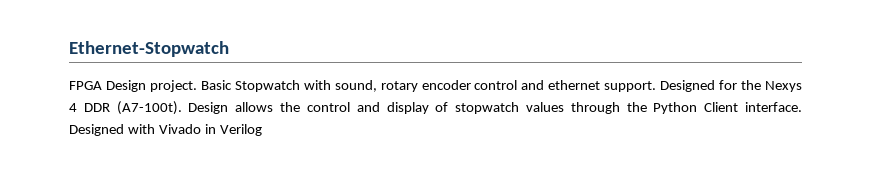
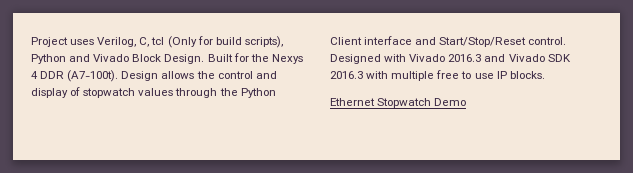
- Ethernet-Stopwatch
- FPGA Design project. Basic Stopwatch with sound, rotary encoder control and ethernet support. Designed for the Nexys 4 DDR (A7-100t).
+ Project uses Verilog, C, tcl (Only for build scripts), Python and Vivado Block Design. Built for the Nexys 4 DDR (A7-100t).
- Design allows the control and display of stopwatch values through the Python Client interface. Designed with Vivado in Verilog
+ Design allows the control and display of stopwatch values through the Python Client interface and Start/Stop/Reset control. Designed with Vivado 2016.3 and Vivado SDK 2016.3 with multiple free to use IP blocks.
+ Ethernet Stopwatch Demo

